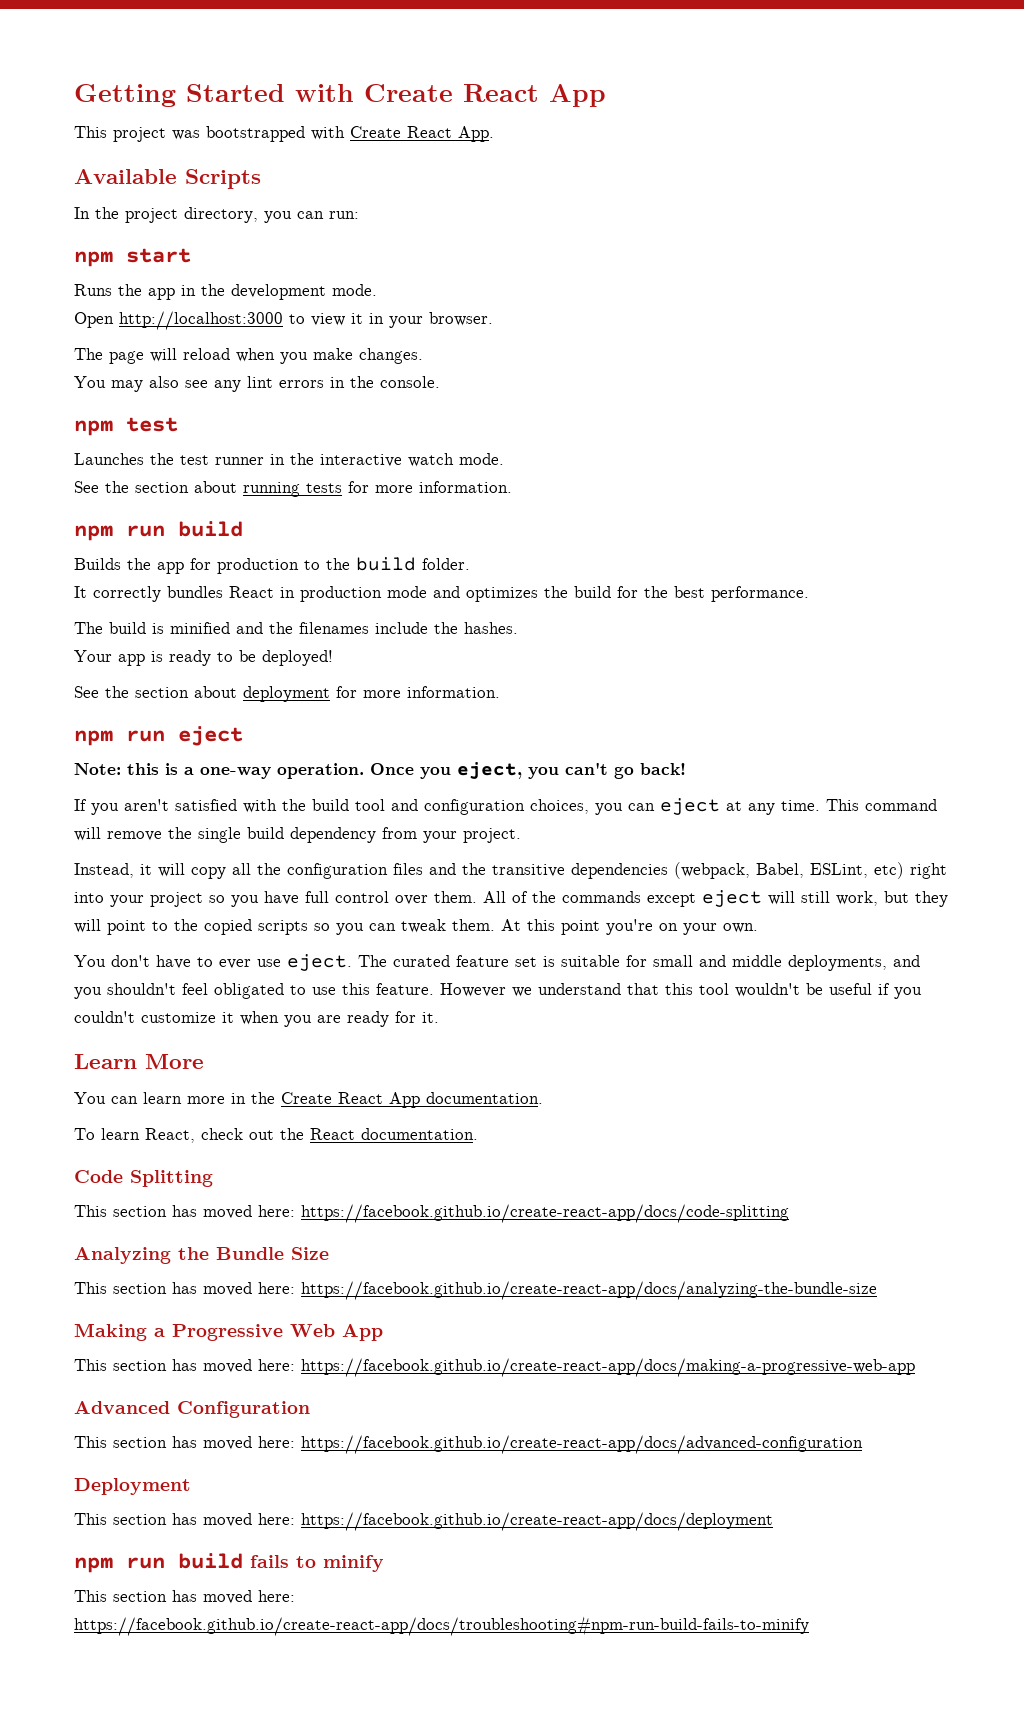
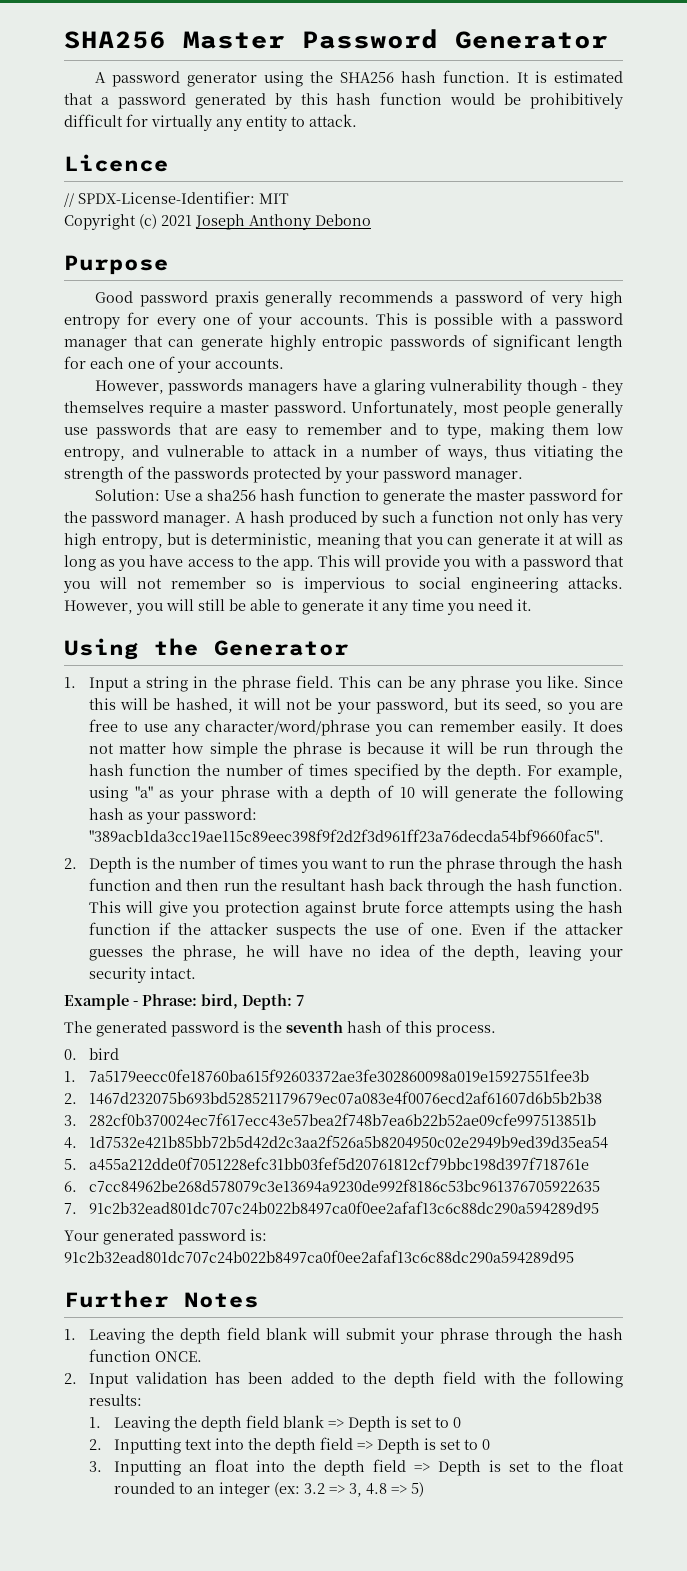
- Getting Started with Create React App
- This project was bootstrapped with Create React App.
- Available Scripts
- In the project directory, you can run:
- npm start
- Runs the app in the development mode.
- Open http://localhost:3000 to view it in your browser.
- The page will reload when you make changes.
- You may also see any lint errors in the console.
- npm test
- Launches the test runner in the interactive watch mode.
- See the section about running tests for more information.
- npm run build
- Builds the app for production to the build folder.
- It correctly bundles React in production mode and optimizes the build for the best performance.
- The build is minified and the filenames include the hashes.
- Your app is ready to be deployed!
- See the section about deployment for more information.
- npm run eject
- Note: this is a one-way operation. Once you eject, you can't go back!
- If you aren't satisfied with the build tool and configuration choices, you can eject at any time. This command will remove the single build dependency from your project.
- Instead, it will copy all the configuration files and the transitive dependencies (webpack, Babel, ESLint, etc) right into your project so you have full control over them. All of the commands except eject will still work, but they will point to the copied scripts so you can tweak them. At this point you're on your own.
- You don't have to ever use eject. The curated feature set is suitable for small and middle deployments, and you shouldn't feel obligated to use this feature. However we understand that this tool wouldn't be useful if you couldn't customize it when you are ready for it.
- Learn More
- You can learn more in the Create React App documentation.
- To learn React, check out the React documentation.
- Code Splitting
- This section has moved here: https://facebook.github.io/create-react-app/docs/code-splitting
- Analyzing the Bundle Size
- This section has moved here: https://facebook.github.io/create-react-app/docs/analyzing-the-bundle-size
- Making a Progressive Web App
- This section has moved here: https://facebook.github.io/create-react-app/docs/making-a-progressive-web-app
- Advanced Configuration
- This section has moved here: https://facebook.github.io/create-react-app/docs/advanced-configuration
- Deployment
- This section has moved here: https://facebook.github.io/create-react-app/docs/deployment
- npm run build fails to minify
- This section has moved here: https://facebook.github.io/create-react-app/docs/troubleshooting#npm-run-build-fails-to-minify
+ SHA256 Master Password Generator
+ A password generator using the SHA256 hash function. It is estimated that a password generated by this hash function would be prohibitively difficult for virtually any entity to attack.
+ Licence
+ // SPDX-License-Identifier: MIT
+ Copyright (c) 2021 Joseph Anthony Debono
+ Purpose
+ Good password praxis generally recommends a password of very high entropy for every one of your accounts. This is possible with a password manager that can generate highly entropic passwords of significant length for each one of your accounts.
+ However, passwords managers have a glaring vulnerability though - they themselves require a master password. Unfortunately, most people generally use passwords that are easy to remember and to type, making them low entropy, and vulnerable to attack in a number of ways, thus vitiating the strength of the passwords protected by your password manager.
+ Solution: Use a sha256 hash function to generate the master password for the password manager. A hash produced by such a function not only has very high entropy, but is deterministic, meaning that you can generate it at will as long as you have access to the app. This will provide you with a password that you will not remember so is impervious to social engineering attacks. However, you will still be able to generate it any time you need it.
+ Using the Generator
+ 1. Input a string in the phrase field. This can be any phrase you like. Since this will be hashed, it will not be your password, but its seed, so you are free to use any character/word/phrase you can remember easily. It does not matter how simple the phrase is because it will be run through the hash function the number of times specified by the depth. For example, using "a" as your phrase with a depth of 10 will generate the following hash as your password: "389acb1da3cc19ae115c89eec398f9f2d2f3d961ff23a76decda54bf9660fac5".
+ 2. Depth is the number of times you want to run the phrase through the hash function and then run the resultant hash back through the hash function. This will give you protection against brute force attempts using the hash function if the attacker suspects the use of one. Even if the attacker guesses the phrase, he will have no idea of the depth, leaving your security intact.
+ Example - Phrase: bird, Depth: 7
+ The generated password is the seventh hash of this process.
+ 0. bird
+ 1. 7a5179eecc0fe18760ba615f92603372ae3fe302860098a019e15927551fee3b
+ 2. 1467d232075b693bd528521179679ec07a083e4f0076ecd2af61607d6b5b2b38
+ 3. 282cf0b370024ec7f617ecc43e57bea2f748b7ea6b22b52ae09cfe997513851b
+ 4. 1d7532e421b85bb72b5d42d2c3aa2f526a5b8204950c02e2949b9ed39d35ea54
+ 5. a455a212dde0f7051228efc31bb03fef5d20761812cf79bbc198d397f718761e
+ 6. c7cc84962be268d578079c3e13694a9230de992f8186c53bc961376705922635
+ 7. 91c2b32ead801dc707c24b022b8497ca0f0ee2afaf13c6c88dc290a594289d95
+ Your generated password is: 91c2b32ead801dc707c24b022b8497ca0f0ee2afaf13c6c88dc290a594289d95
+ Further Notes
+ 1. Leaving the depth field blank will submit your phrase through the hash function ONCE.
+ 2. Input validation has been added to the depth field with the following results:
+ 1. Leaving the depth field blank => Depth is set to 0
+ 2. Inputting text into the depth field => Depth is set to 0
+ 3. Inputting an float into the depth field => Depth is set to the float rounded to an integer (ex: 3.2 => 3, 4.8 => 5)

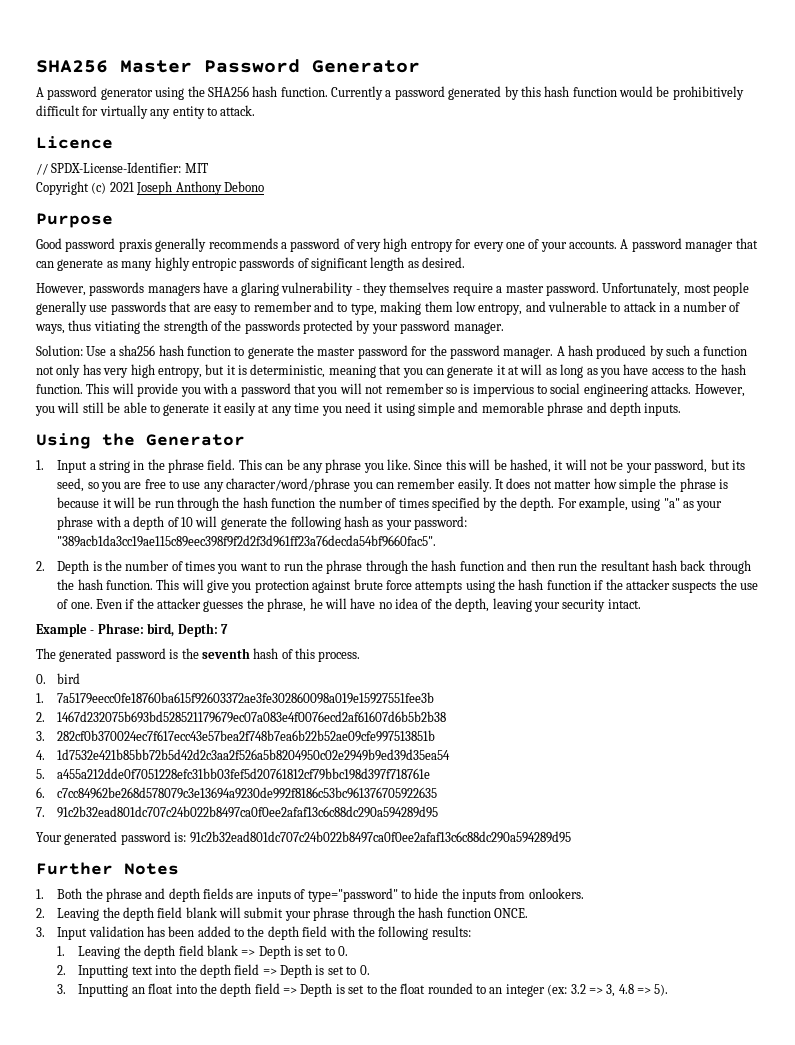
- It is estimated that a password generated by this hash function would be prohibitively difficult for virtually any entity to attack.
+ Currently a password generated by this hash function would be prohibitively difficult for virtually any entity to attack.
- This is possible with a password manager that can generate highly entropic passwords of significant length for each one of your accounts.
+ A password manager that can generate as many highly entropic passwords of significant length as desired.
- However, passwords managers have a glaring vulnerability though - they themselves require a master password.
+ However, passwords managers have a glaring vulnerability - they themselves require a master password.
- A hash produced by such a function not only has very high entropy, but is deterministic, meaning that you can generate it at will as long as you have access to the app.
+ A hash produced by such a function not only has very high entropy, but it is deterministic, meaning that you can generate it at will as long as you have access to the hash function.
- However, you will still be able to generate it any time you need it.
+ However, you will still be able to generate it easily at any time you need it using simple and memorable phrase and depth inputs.
- 1. Leaving the depth field blank will submit your phrase through the hash function ONCE.
+ 1. Both the phrase and depth fields are inputs of type="password" to hide the inputs from onlookers.
+ 2. Leaving the depth field blank will submit your phrase through the hash function ONCE.
- 2. Input validation has been added to the depth field with the following results:
+ 3. Input validation has been added to the depth field with the following results:
- 1. Leaving the depth field blank => Depth is set to 0
+ 1. Leaving the depth field blank => Depth is set to 0.
- 2. Inputting text into the depth field => Depth is set to 0
+ 2. Inputting text into the depth field => Depth is set to 0.
- 3. Inputting an float into the depth field => Depth is set to the float rounded to an integer (ex: 3.2 => 3, 4.8 => 5)
+ 3. Inputting an float into the depth field => Depth is set to the float rounded to an integer (ex: 3.2 => 3, 4.8 => 5).

